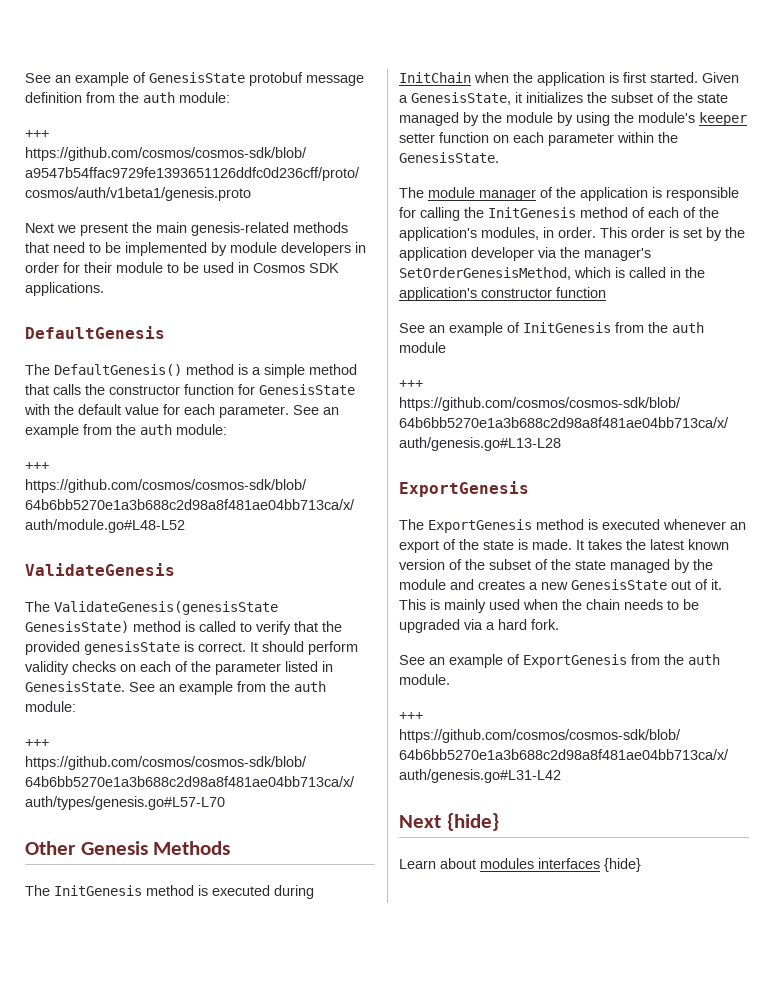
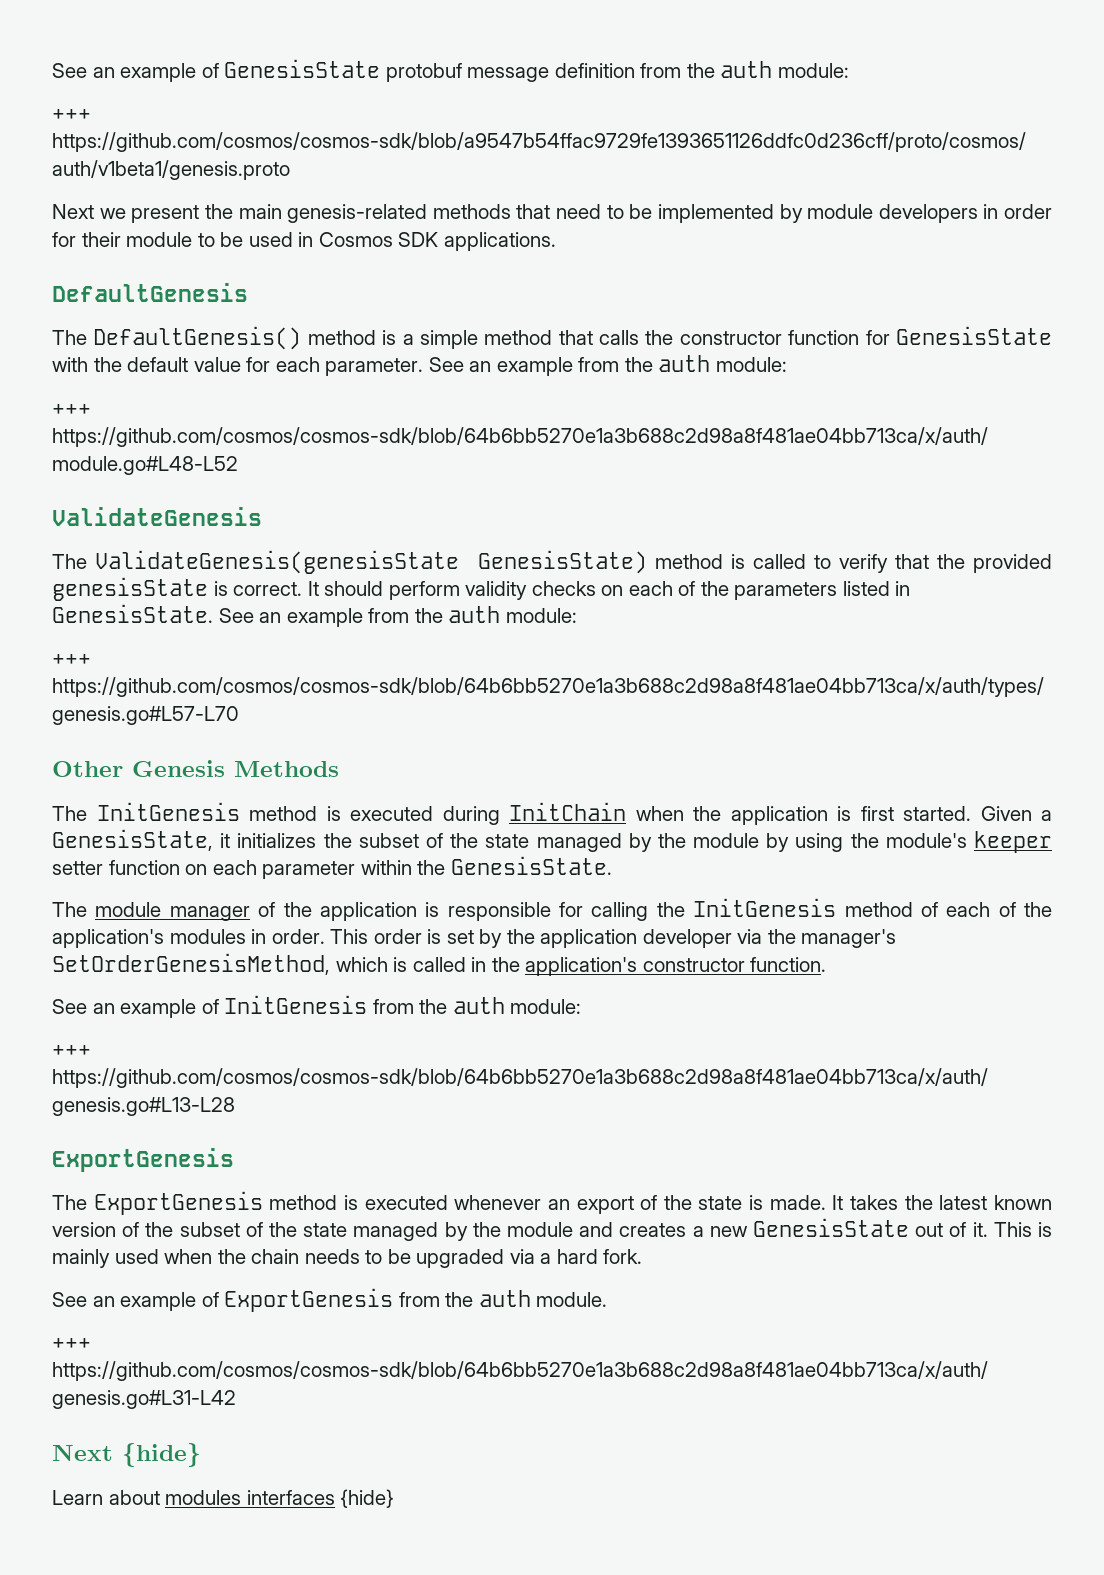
- It should perform validity checks on each of the parameter listed in GenesisState.
+ It should perform validity checks on each of the parameters listed in GenesisState.
- The module manager of the application is responsible for calling the InitGenesis method of each of the application's modules, in order.
+ The module manager of the application is responsible for calling the InitGenesis method of each of the application's modules in order.
- This order is set by the application developer via the manager's SetOrderGenesisMethod, which is called in the application's constructor function
+ This order is set by the application developer via the manager's SetOrderGenesisMethod, which is called in the application's constructor function.
- See an example of InitGenesis from the auth module
+ See an example of InitGenesis from the auth module:

